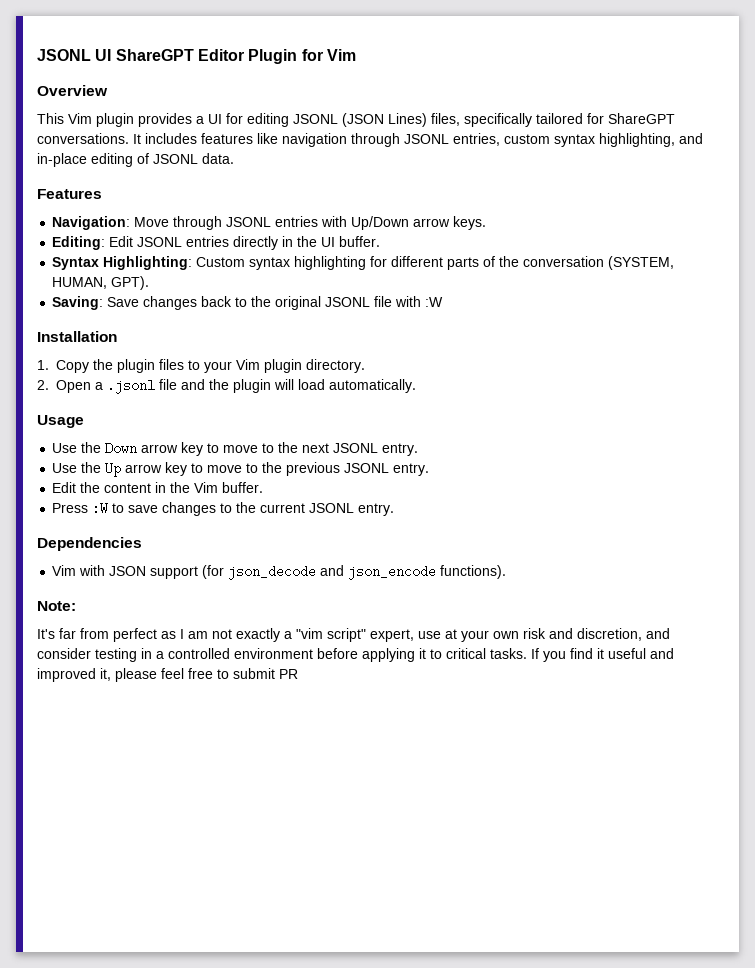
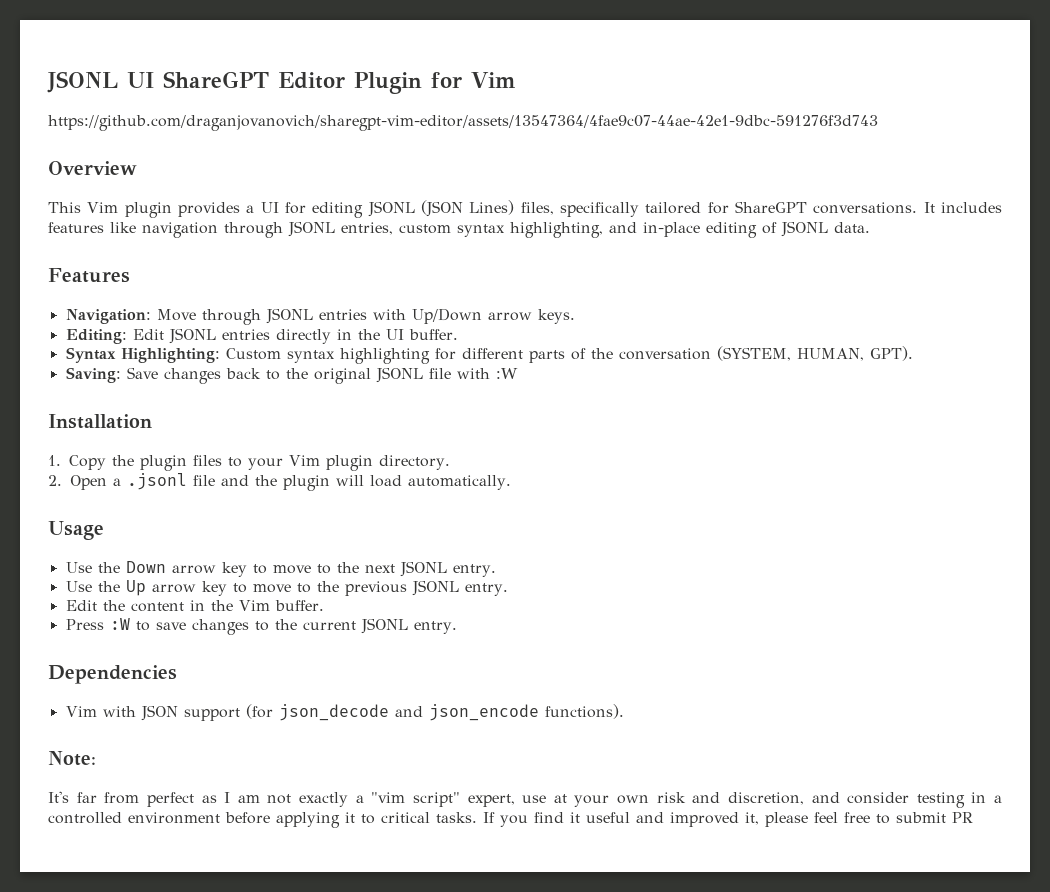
+ https://github.com/draganjovanovich/sharegpt-vim-editor/assets/13547364/4fae9c07-44ae-42e1-9dbc-591276f3d743

